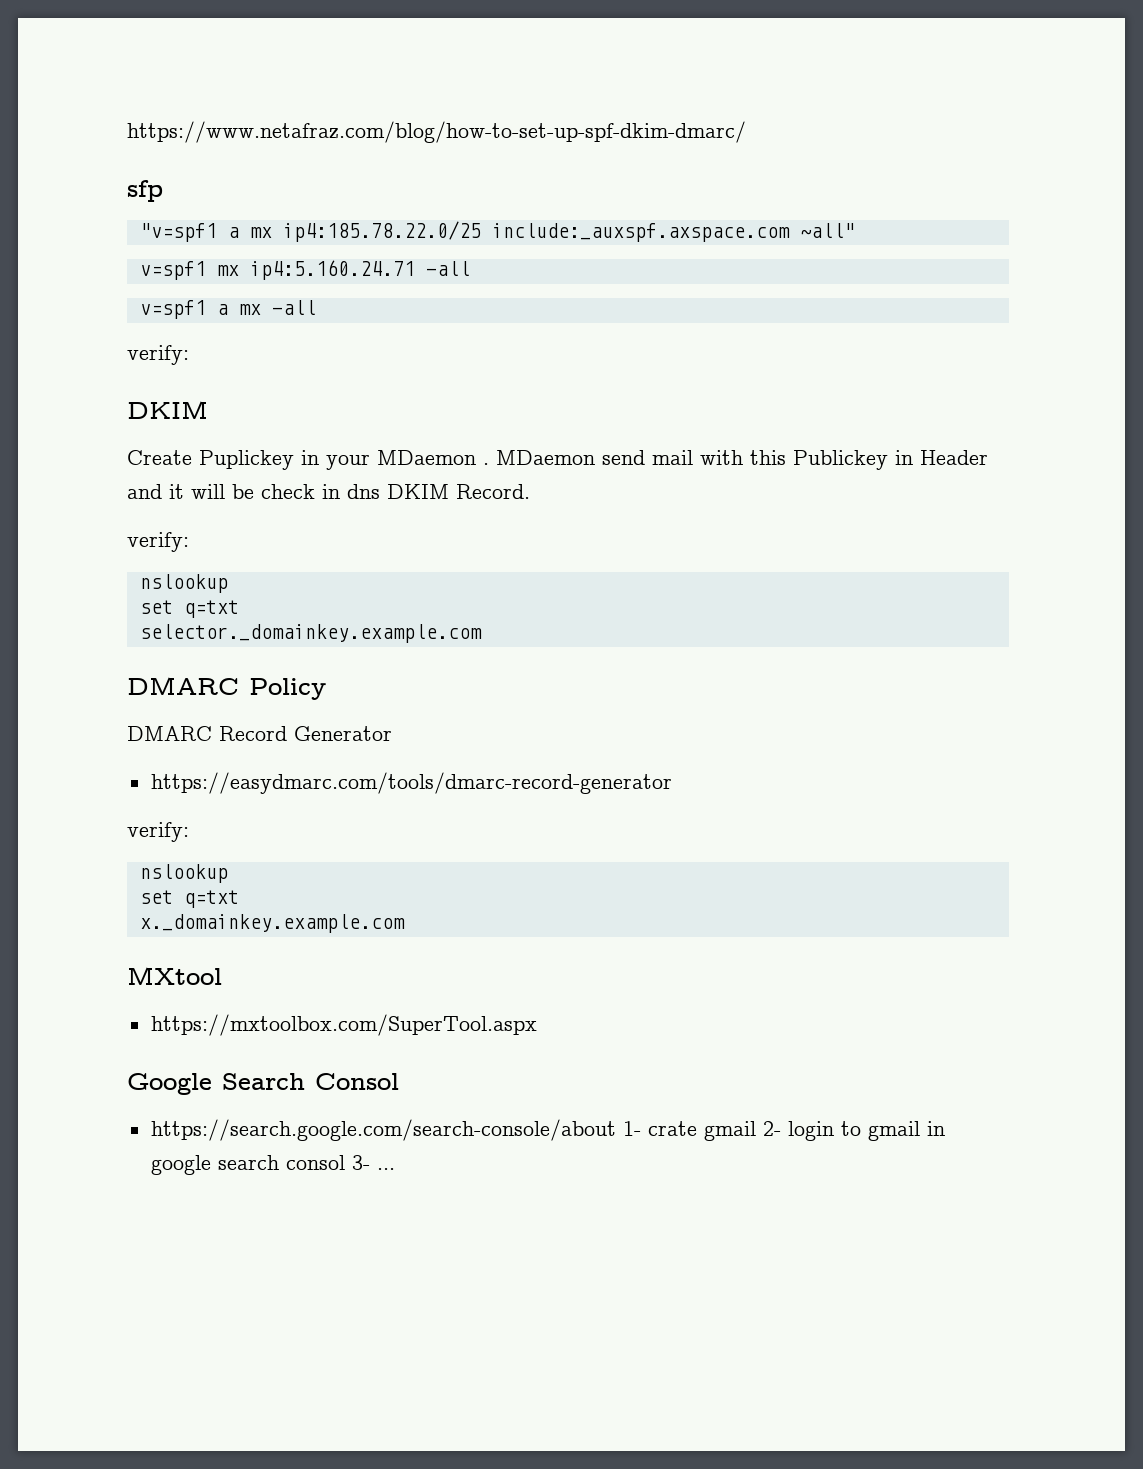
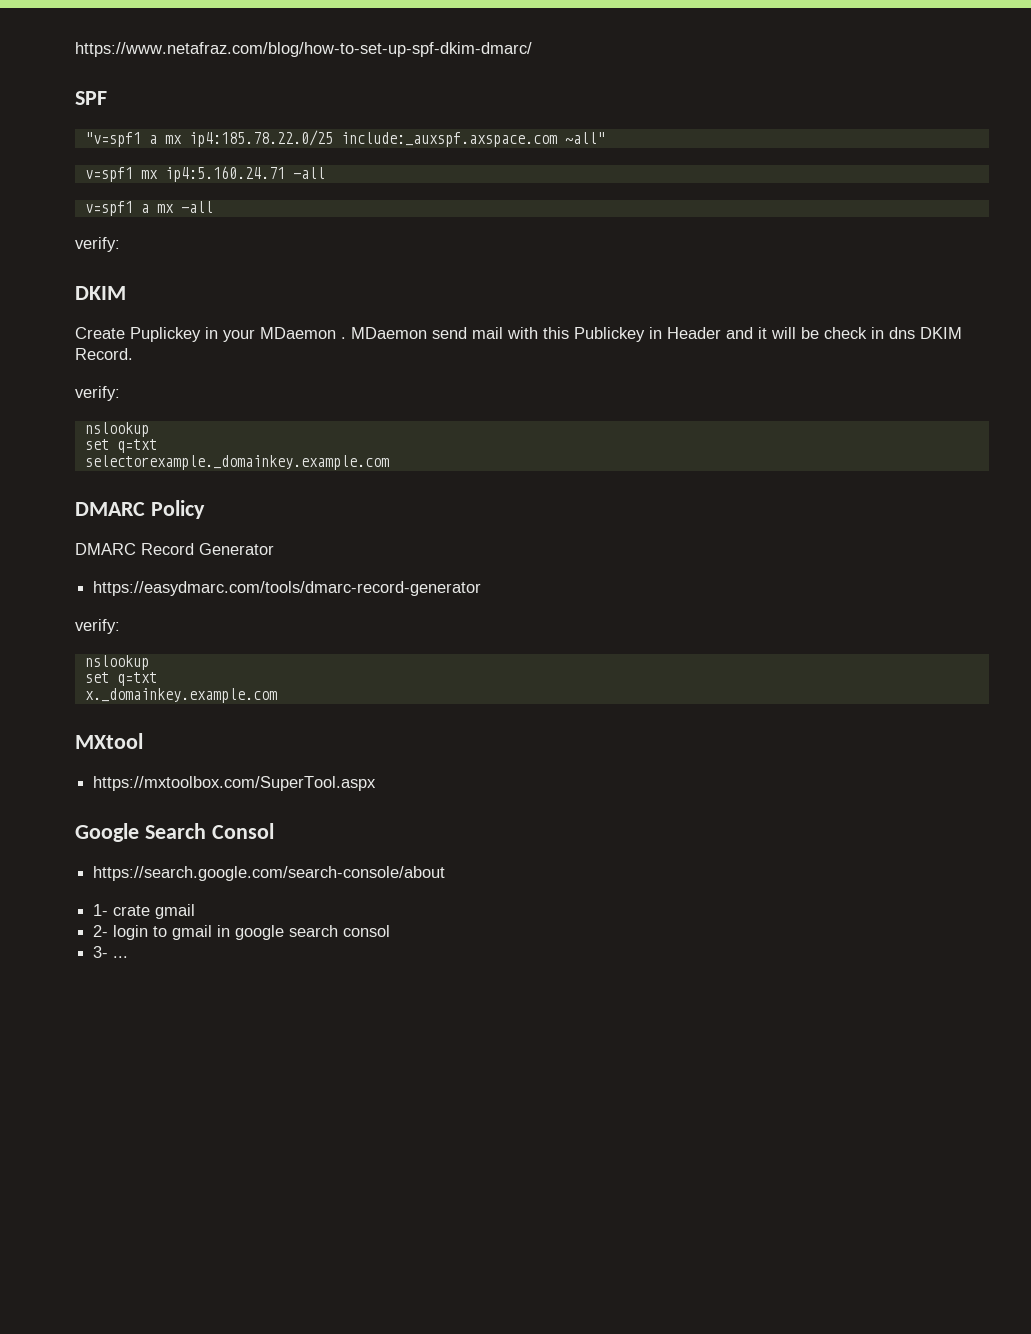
- sfp
+ SPF
- selector._domainkey.example.com
+ selectorexample._domainkey.example.com
- https://search.google.com/search-console/about 1- crate gmail 2- login to gmail in google search consol 3- ...
+ https://search.google.com/search-console/about
+ 1- crate gmail
+ 2- login to gmail in google search consol
+ 3- ...

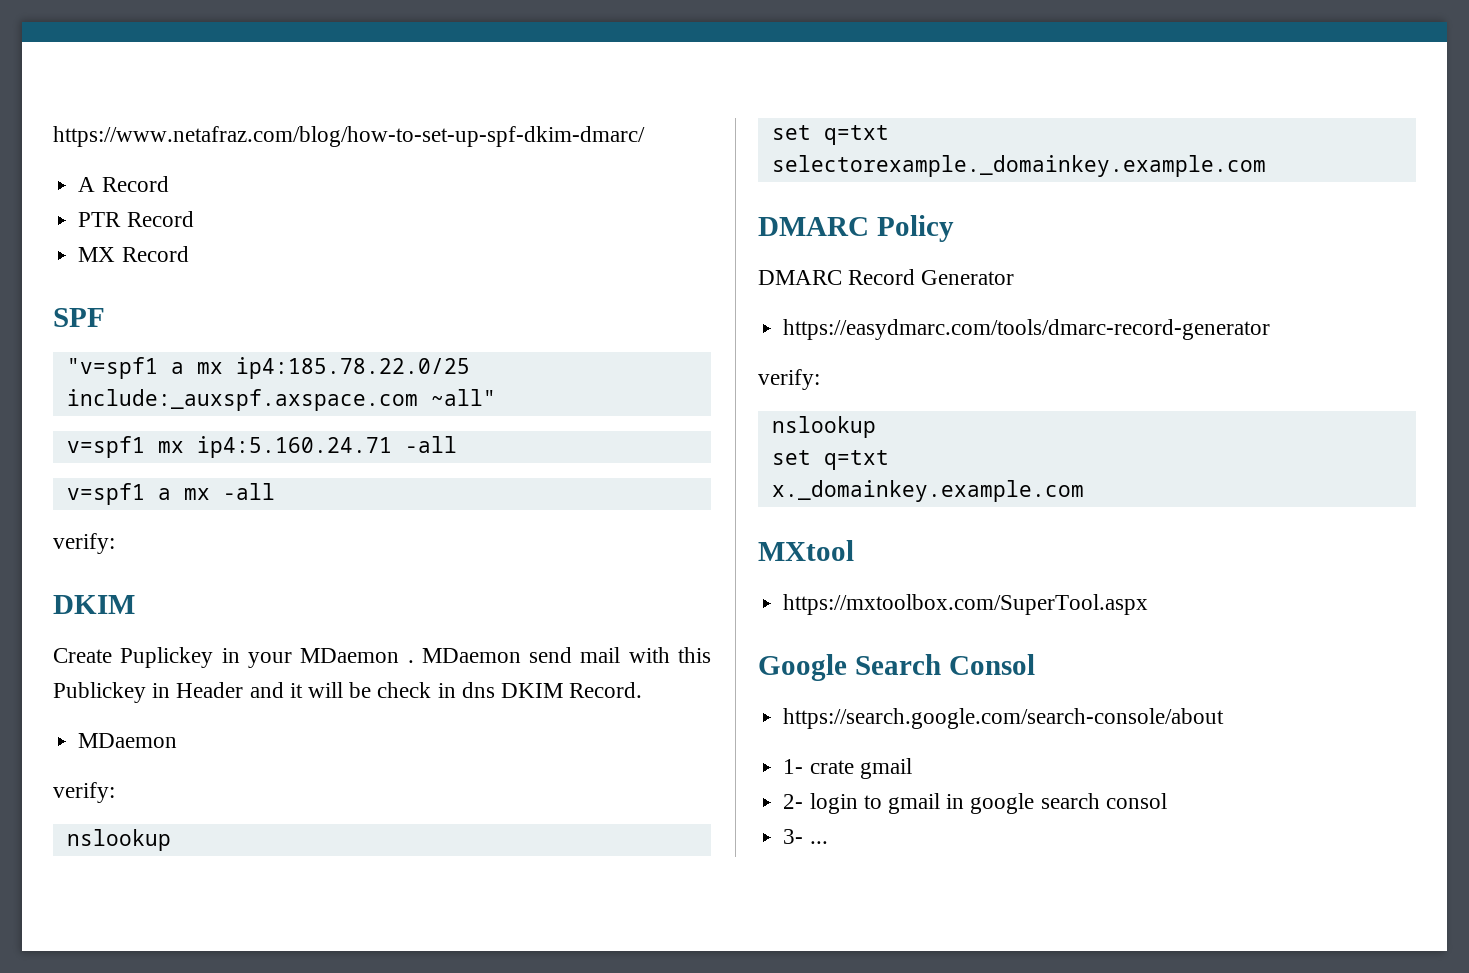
+ A Record
+ PTR Record
+ MX Record
  MDaemon send mail with this Publickey in Header and it will be check in dns DKIM Record.
+ MDaemon

